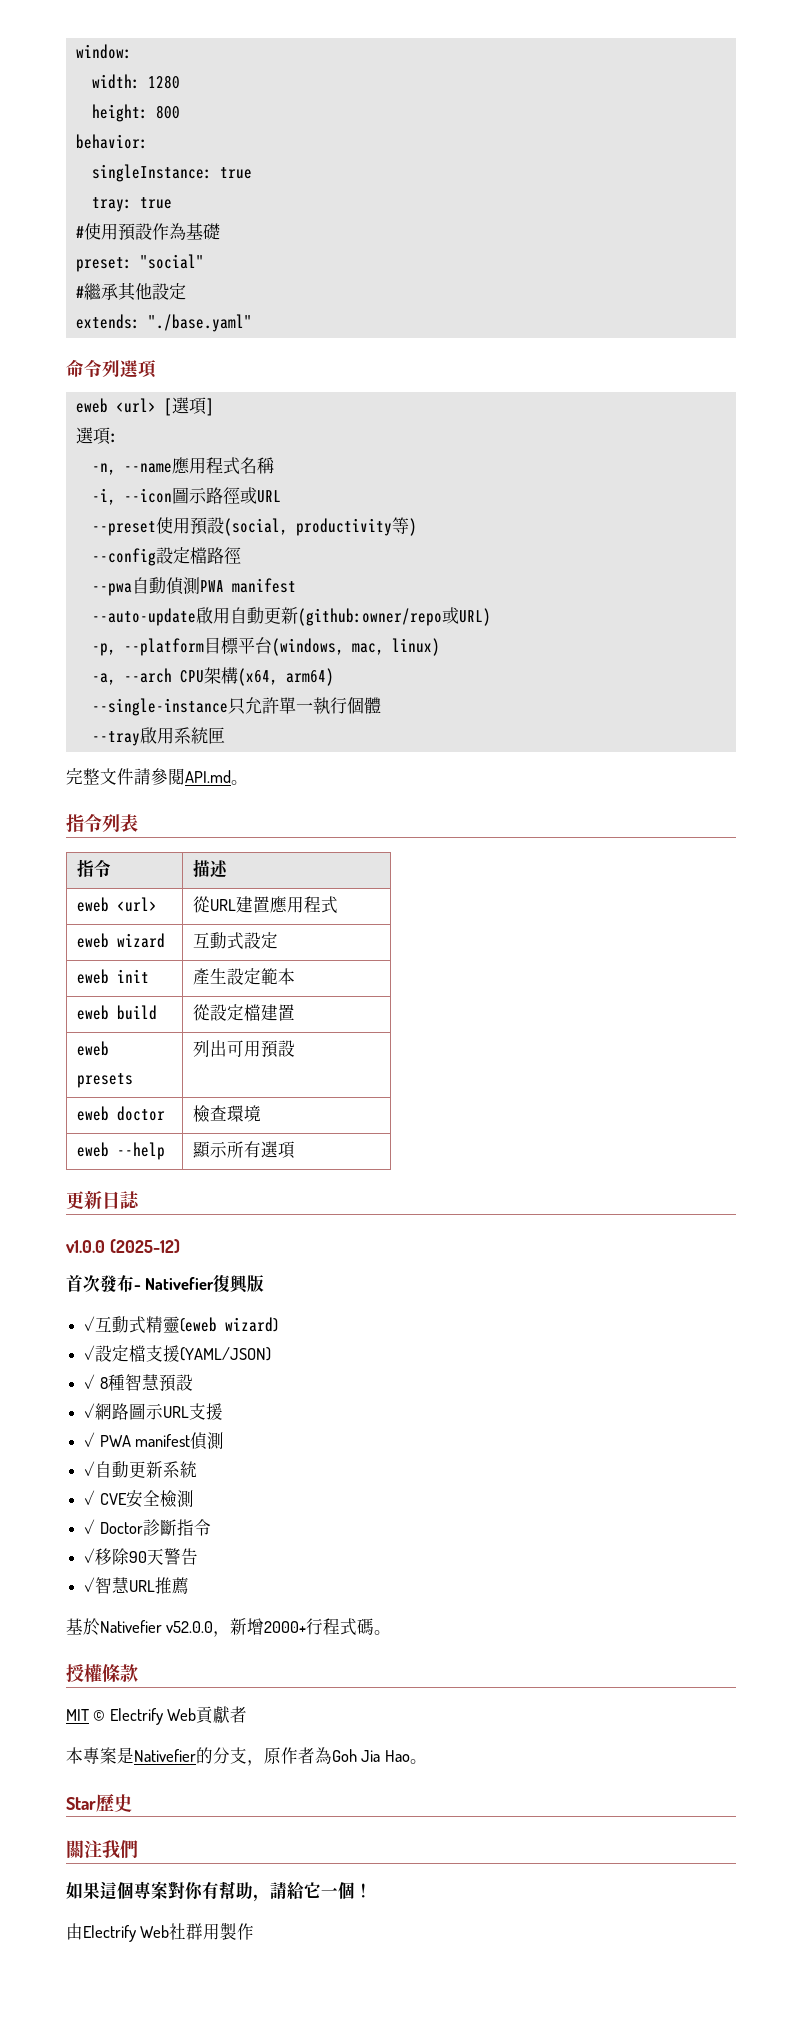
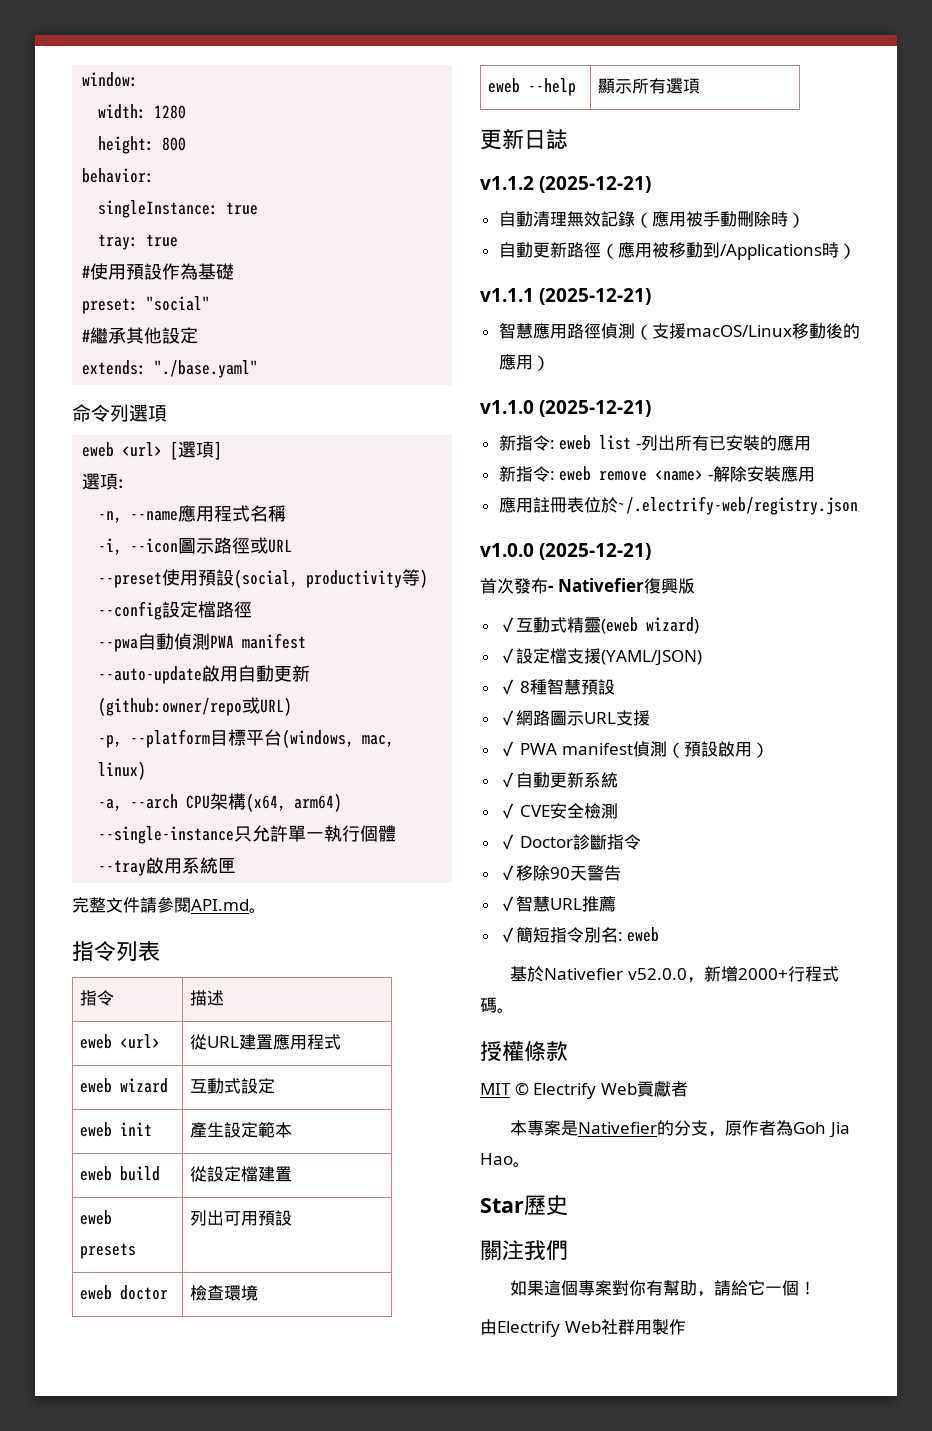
+ v1.1.2 (2025-12-21)
+ 自動清理無效記錄（應用被手動刪除時）
+ 自動更新路徑（應用被移動到/Applications時）
+ v1.1.1 (2025-12-21)
+ 智慧應用路徑偵測（支援macOS/Linux移動後的應用）
+ v1.1.0 (2025-12-21)
+ 新指令: eweb list -列出所有已安裝的應用
+ 新指令: eweb remove <name> -解除安裝應用
+ 應用註冊表位於~/.electrify-web/registry.json
- v1.0.0 (2025-12)
+ v1.0.0 (2025-12-21)
- ✓ PWA manifest偵測
+ ✓ PWA manifest偵測（預設啟用）
+ ✓簡短指令別名: eweb

